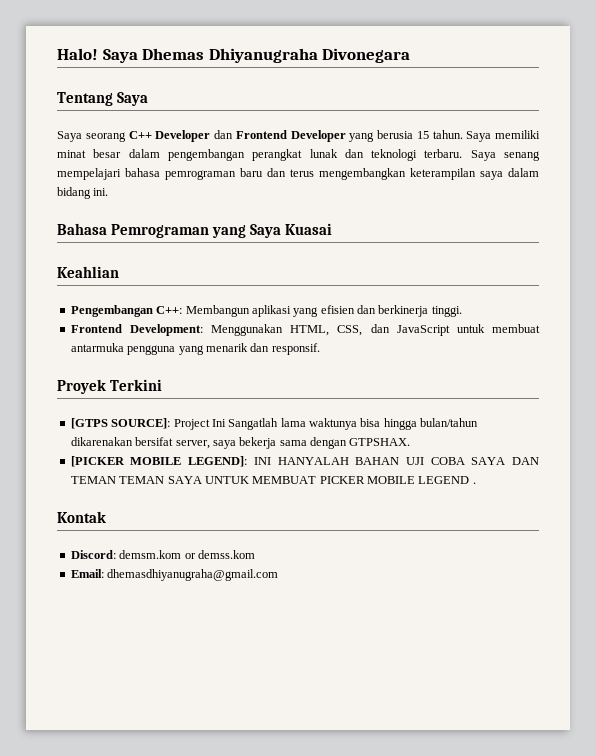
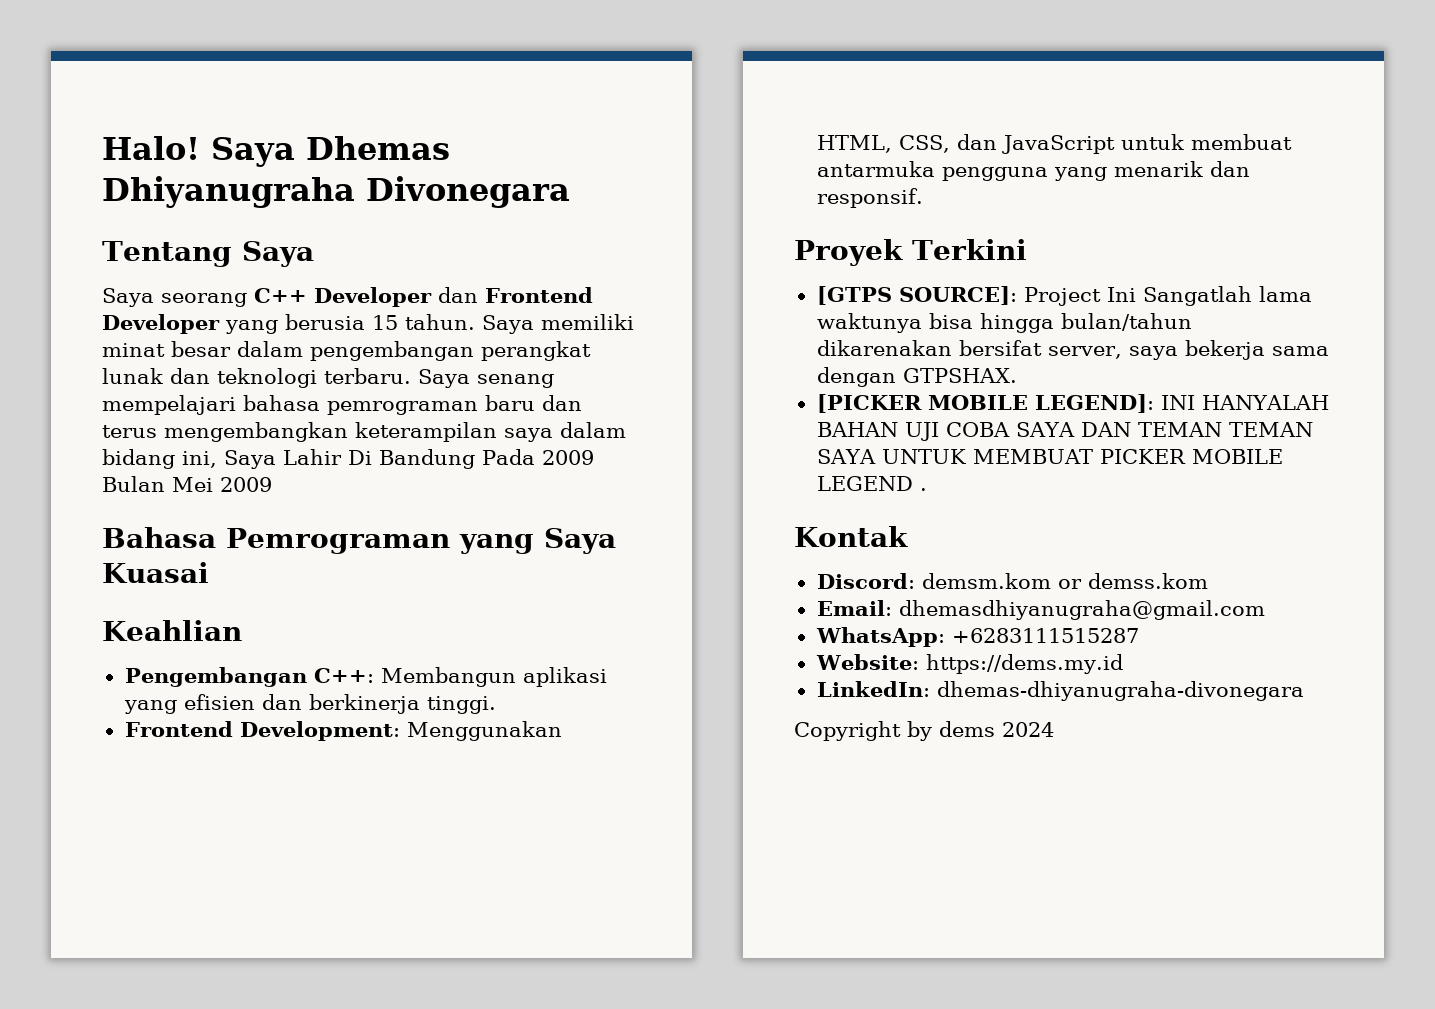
- Saya senang mempelajari bahasa pemrograman baru dan terus mengembangkan keterampilan saya dalam bidang ini.
+ Saya senang mempelajari bahasa pemrograman baru dan terus mengembangkan keterampilan saya dalam bidang ini, Saya Lahir Di Bandung Pada 2009 Bulan Mei 2009
+ WhatsApp: +6283111515287
+ Website: https://dems.my.id
+ LinkedIn: dhemas-dhiyanugraha-divonegara
+ Copyright by dems 2024

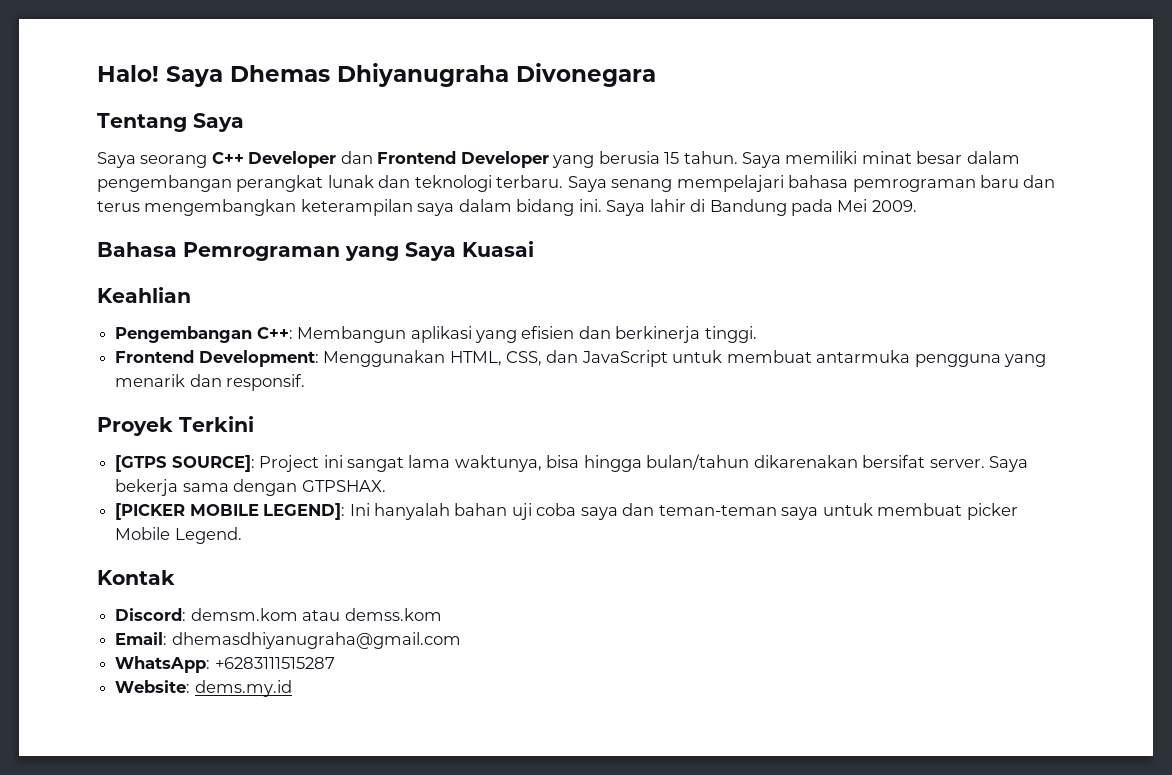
- Saya senang mempelajari bahasa pemrograman baru dan terus mengembangkan keterampilan saya dalam bidang ini, Saya Lahir Di Bandung Pada 2009 Bulan Mei 2009
+ Saya senang mempelajari bahasa pemrograman baru dan terus mengembangkan keterampilan saya dalam bidang ini. Saya lahir di Bandung pada Mei 2009.
- [GTPS SOURCE]: Project Ini Sangatlah lama waktunya bisa hingga bulan/tahun dikarenakan bersifat server, saya bekerja sama dengan GTPSHAX.
+ [GTPS SOURCE]: Project ini sangat lama waktunya, bisa hingga bulan/tahun dikarenakan bersifat server. Saya bekerja sama dengan GTPSHAX.
- [PICKER MOBILE LEGEND]: INI HANYALAH BAHAN UJI COBA SAYA DAN TEMAN TEMAN SAYA UNTUK MEMBUAT PICKER MOBILE LEGEND .
+ [PICKER MOBILE LEGEND]: Ini hanyalah bahan uji coba saya dan teman-teman saya untuk membuat picker Mobile Legend.
- Discord: demsm.kom or demss.kom
+ Discord: demsm.kom atau demss.kom
- Website: https://dems.my.id
- LinkedIn: dhemas-dhiyanugraha-divonegara
- Copyright by dems 2024
+ Website: dems.my.id

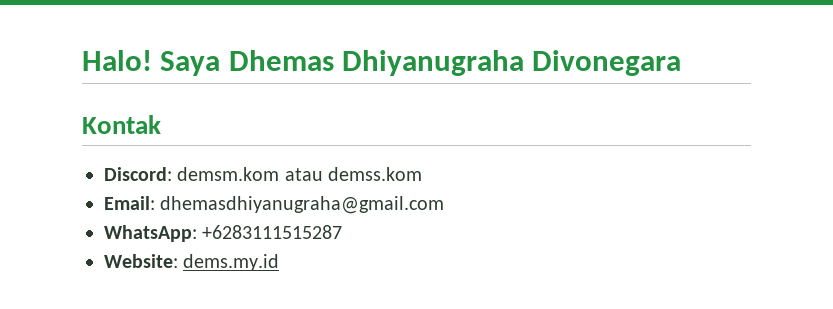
- Tentang Saya
- Saya seorang C++ Developer dan Frontend Developer yang berusia 15 tahun. Saya memiliki minat besar dalam pengembangan perangkat lunak dan teknologi terbaru. Saya senang mempelajari bahasa pemrograman baru dan terus mengembangkan keterampilan saya dalam bidang ini. Saya lahir di Bandung pada Mei 2009.
- Bahasa Pemrograman yang Saya Kuasai
- Keahlian
- Pengembangan C++: Membangun aplikasi yang efisien dan berkinerja tinggi.
- Frontend Development: Menggunakan HTML, CSS, dan JavaScript untuk membuat antarmuka pengguna yang menarik dan responsif.
- Proyek Terkini
- [GTPS SOURCE]: Project ini sangat lama waktunya, bisa hingga bulan/tahun dikarenakan bersifat server. Saya bekerja sama dengan GTPSHAX.
- [PICKER MOBILE LEGEND]: Ini hanyalah bahan uji coba saya dan teman-teman saya untuk membuat picker Mobile Legend.

